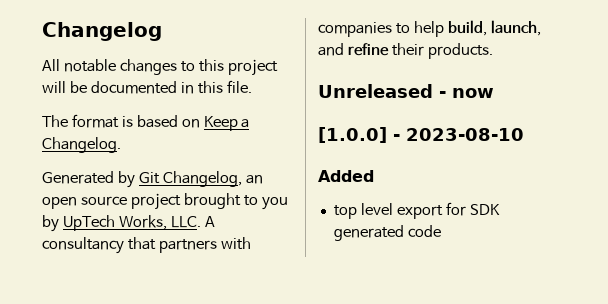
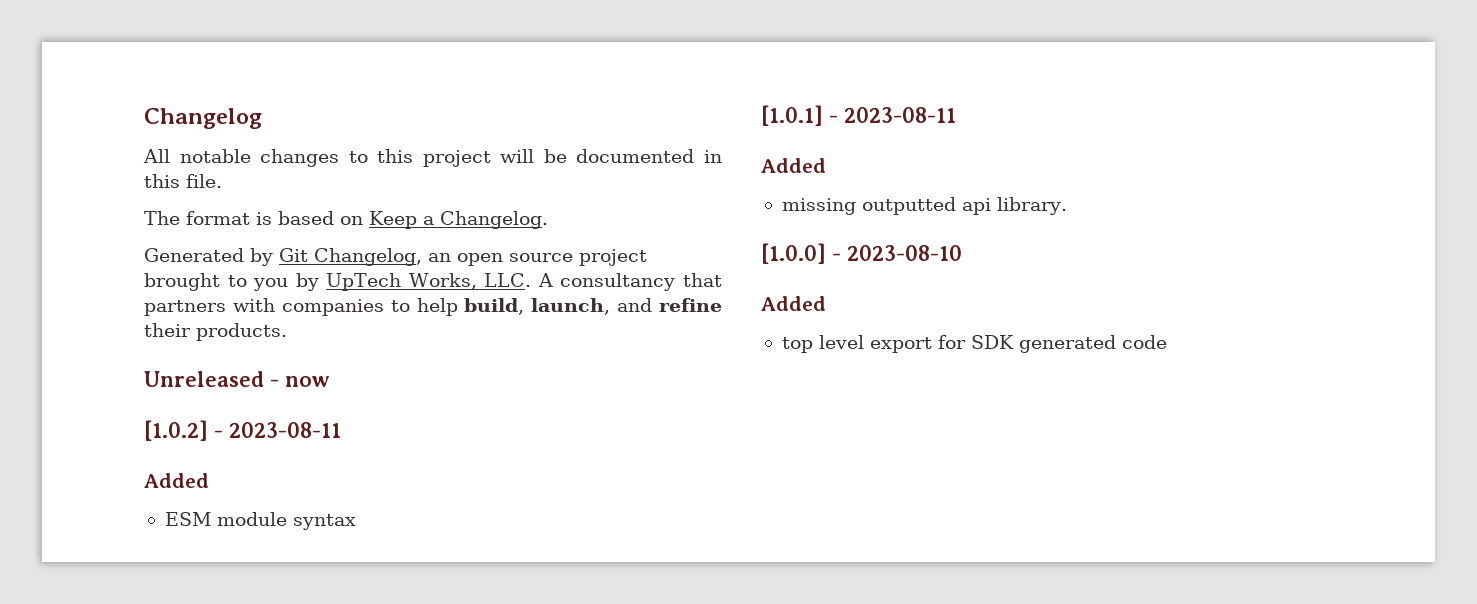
+ [1.0.2] - 2023-08-11
+ Added
+ ESM module syntax
+ [1.0.1] - 2023-08-11
+ Added
+ missing outputted api library.

